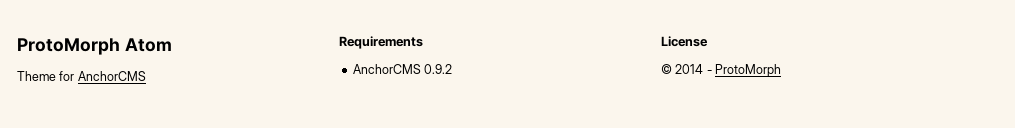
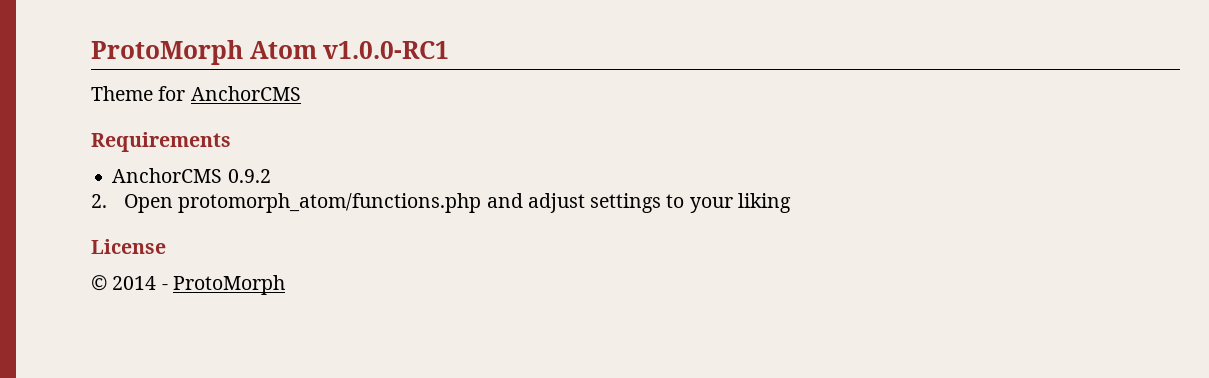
- ProtoMorph Atom
+ ProtoMorph Atom v1.0.0-RC1
+ 2. Open protomorph_atom/functions.php and adjust settings to your liking

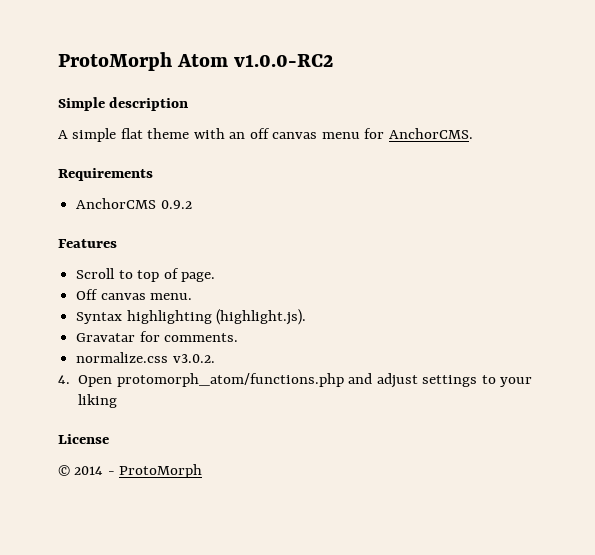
- ProtoMorph Atom v1.0.0-RC1
- Theme for AnchorCMS
+ ProtoMorph Atom v1.0.0-RC2
+ Simple description
+ A simple flat theme with an off canvas menu for AnchorCMS.
  Requirements
  AnchorCMS 0.9.2
- 2. Open protomorph_atom/functions.php and adjust settings to your liking
+ Features
+ Scroll to top of page.
+ Off canvas menu.
+ Syntax highlighting (highlight.js).
+ Gravatar for comments.
+ normalize.css v3.0.2.
+ 4. Open protomorph_atom/functions.php and adjust settings to your liking

